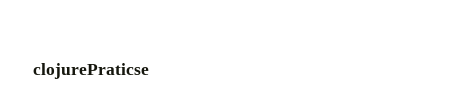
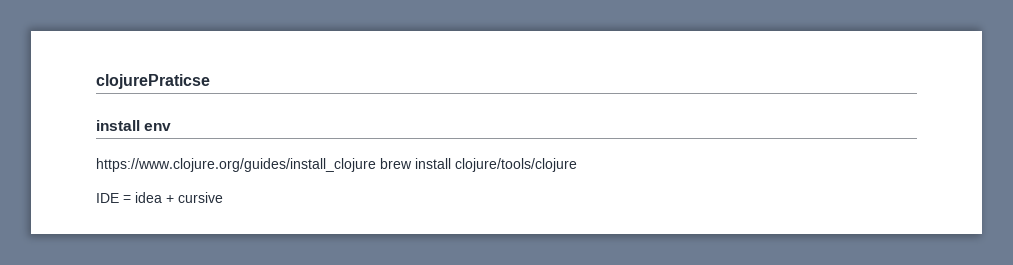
+ install env
+ https://www.clojure.org/guides/install_clojure brew install clojure/tools/clojure
+ IDE = idea + cursive

